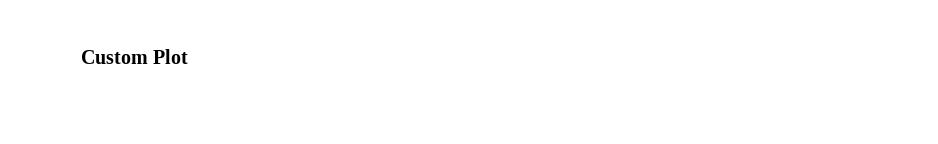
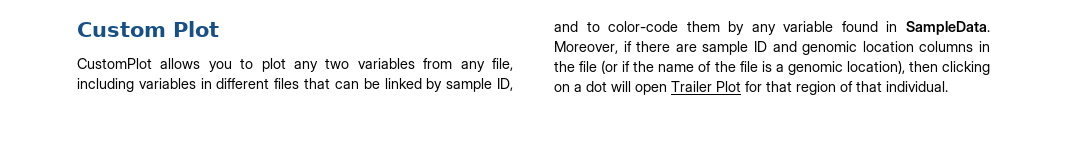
+ CustomPlot allows you to plot any two variables from any file, including variables in different files that can be linked by sample ID, and to color-code them by any variable found in SampleData. Moreover, if there are sample ID and genomic location columns in the file (or if the name of the file is a genomic location), then clicking on a dot will open Trailer Plot for that region of that individual.

